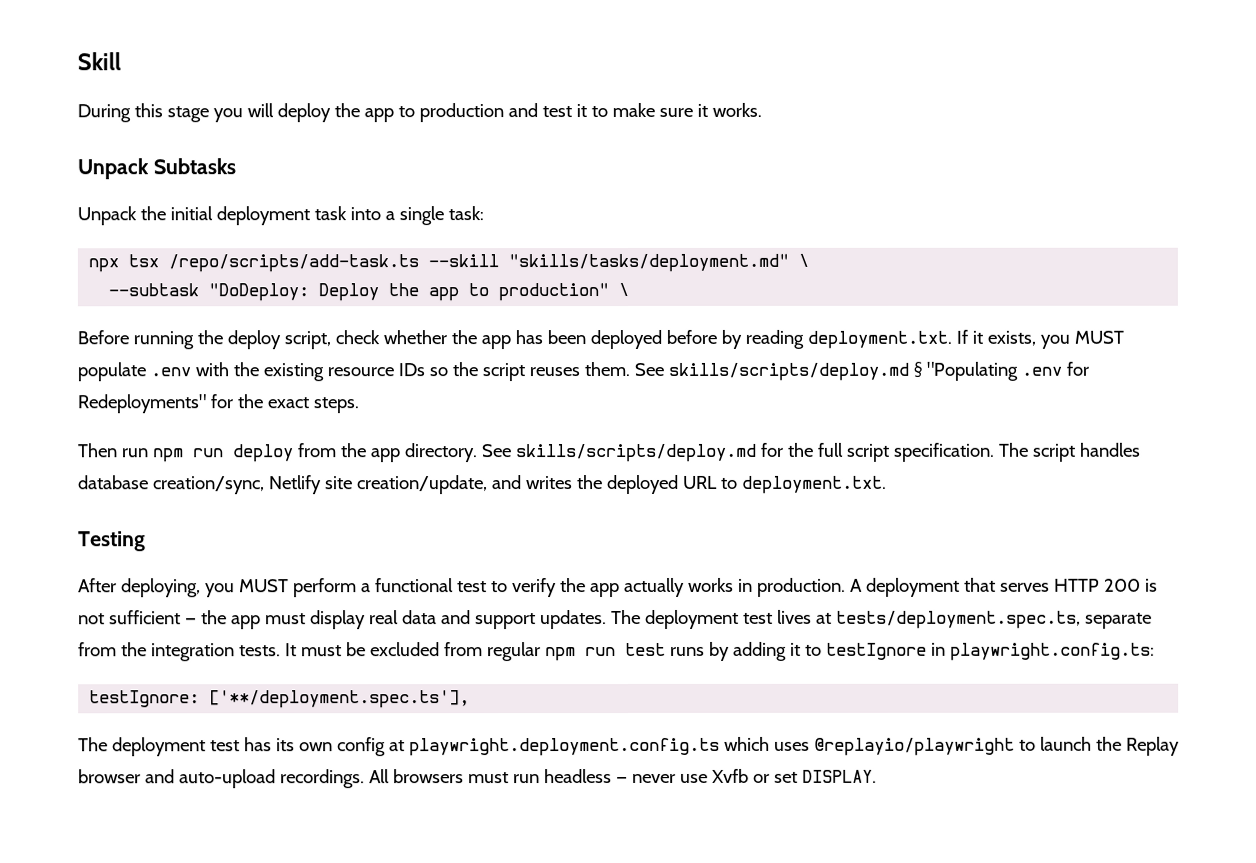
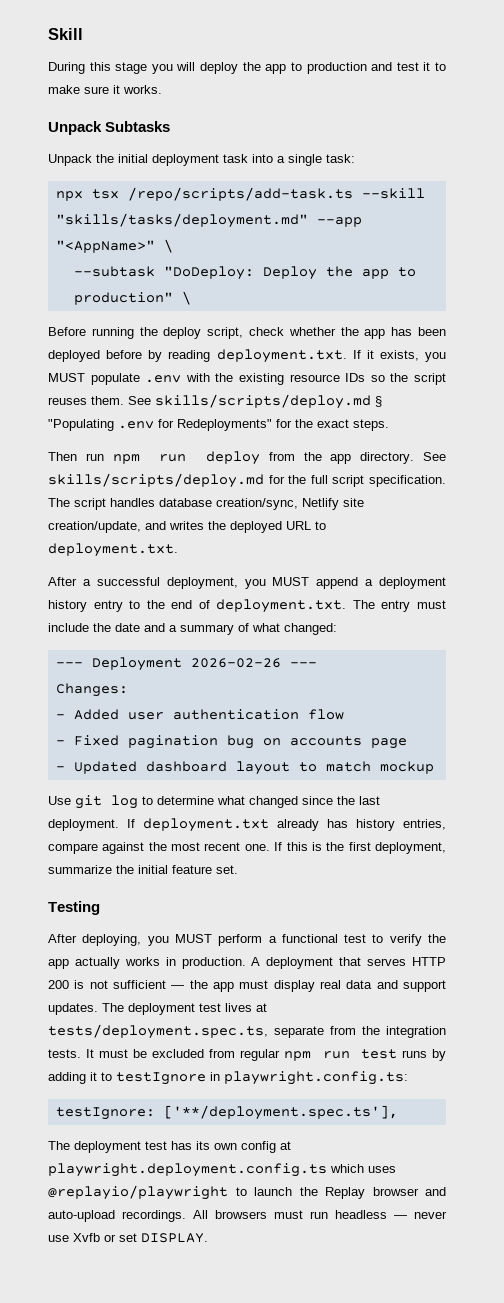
- npx tsx /repo/scripts/add-task.ts --skill "skills/tasks/deployment.md" \
+ npx tsx /repo/scripts/add-task.ts --skill "skills/tasks/deployment.md" --app "<AppName>" \
+ After a successful deployment, you MUST append a deployment history entry to the end of deployment.txt. The entry must include the date and a summary of what changed:
+ --- Deployment 2026-02-26 ---
+ Changes:
+ - Added user authentication flow
+ - Fixed pagination bug on accounts page
+ - Updated dashboard layout to match mockup
+ Use git log to determine what changed since the last deployment. If deployment.txt already has history entries, compare against the most recent one. If this is the first deployment, summarize the initial feature set.

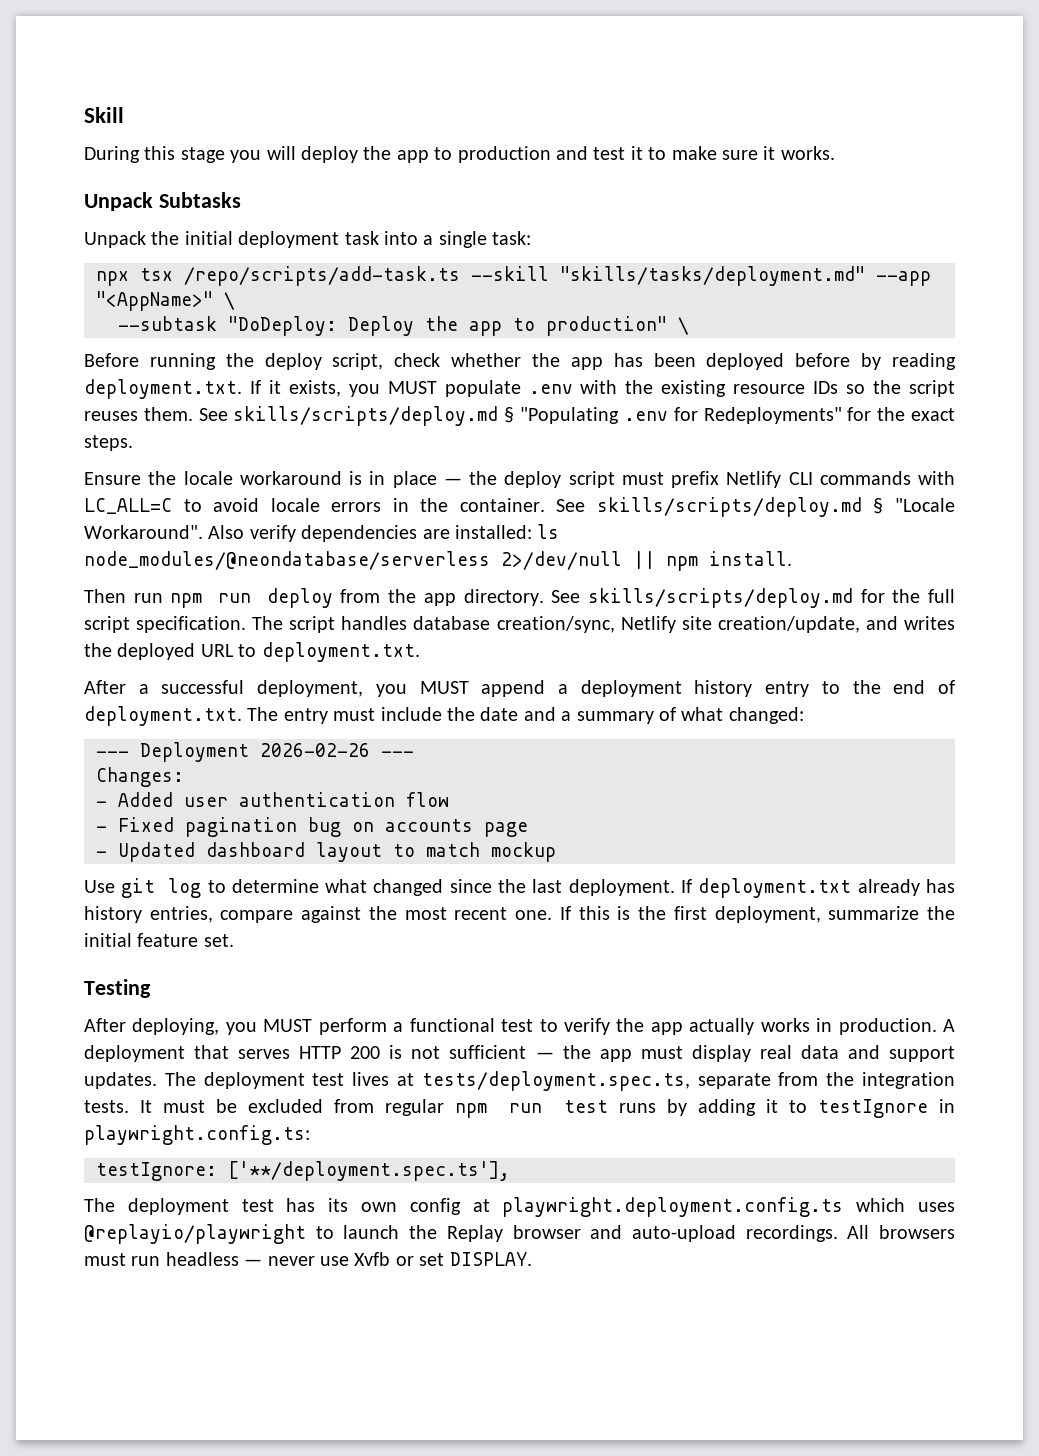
+ Ensure the locale workaround is in place — the deploy script must prefix Netlify CLI commands with LC_ALL=C to avoid locale errors in the container. See skills/scripts/deploy.md § "Locale Workaround". Also verify dependencies are installed: ls node_modules/@neondatabase/serverless 2>/dev/null || npm install.

